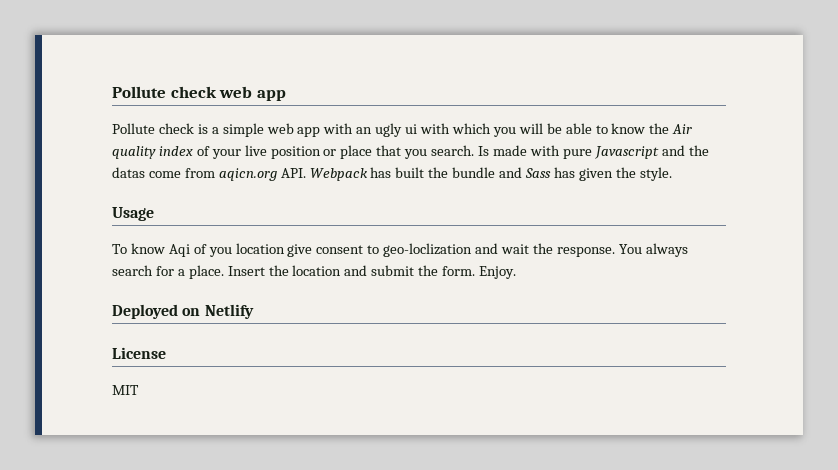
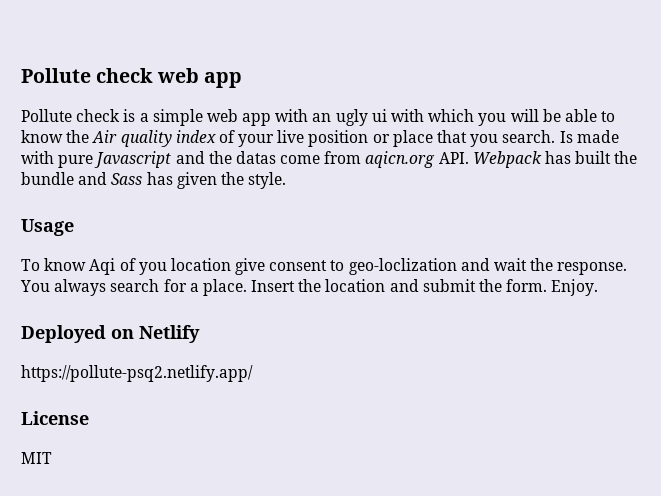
+ https://pollute-psq2.netlify.app/

